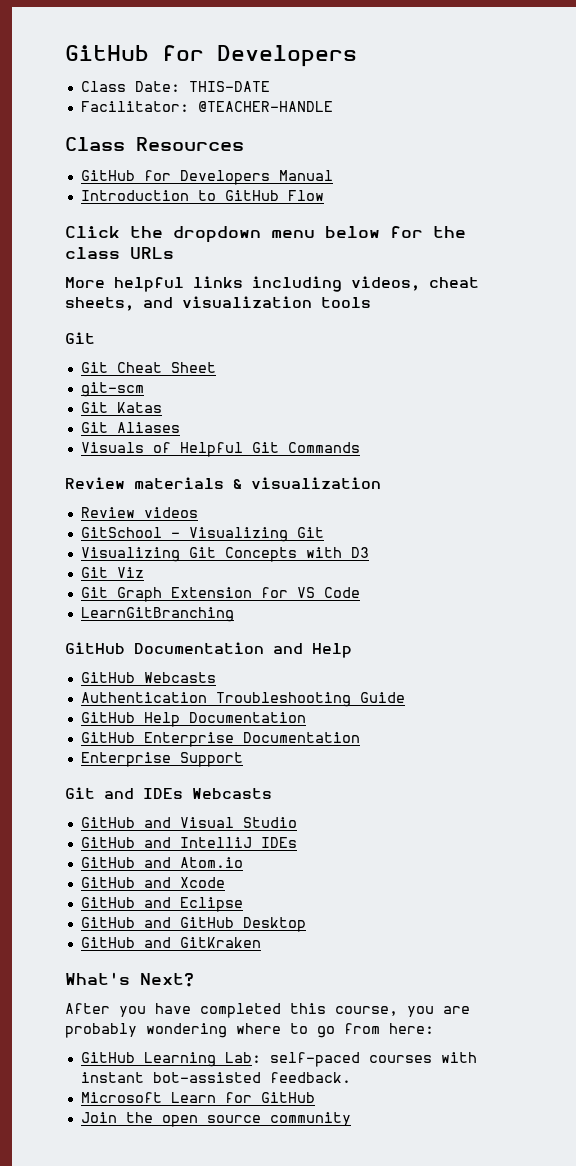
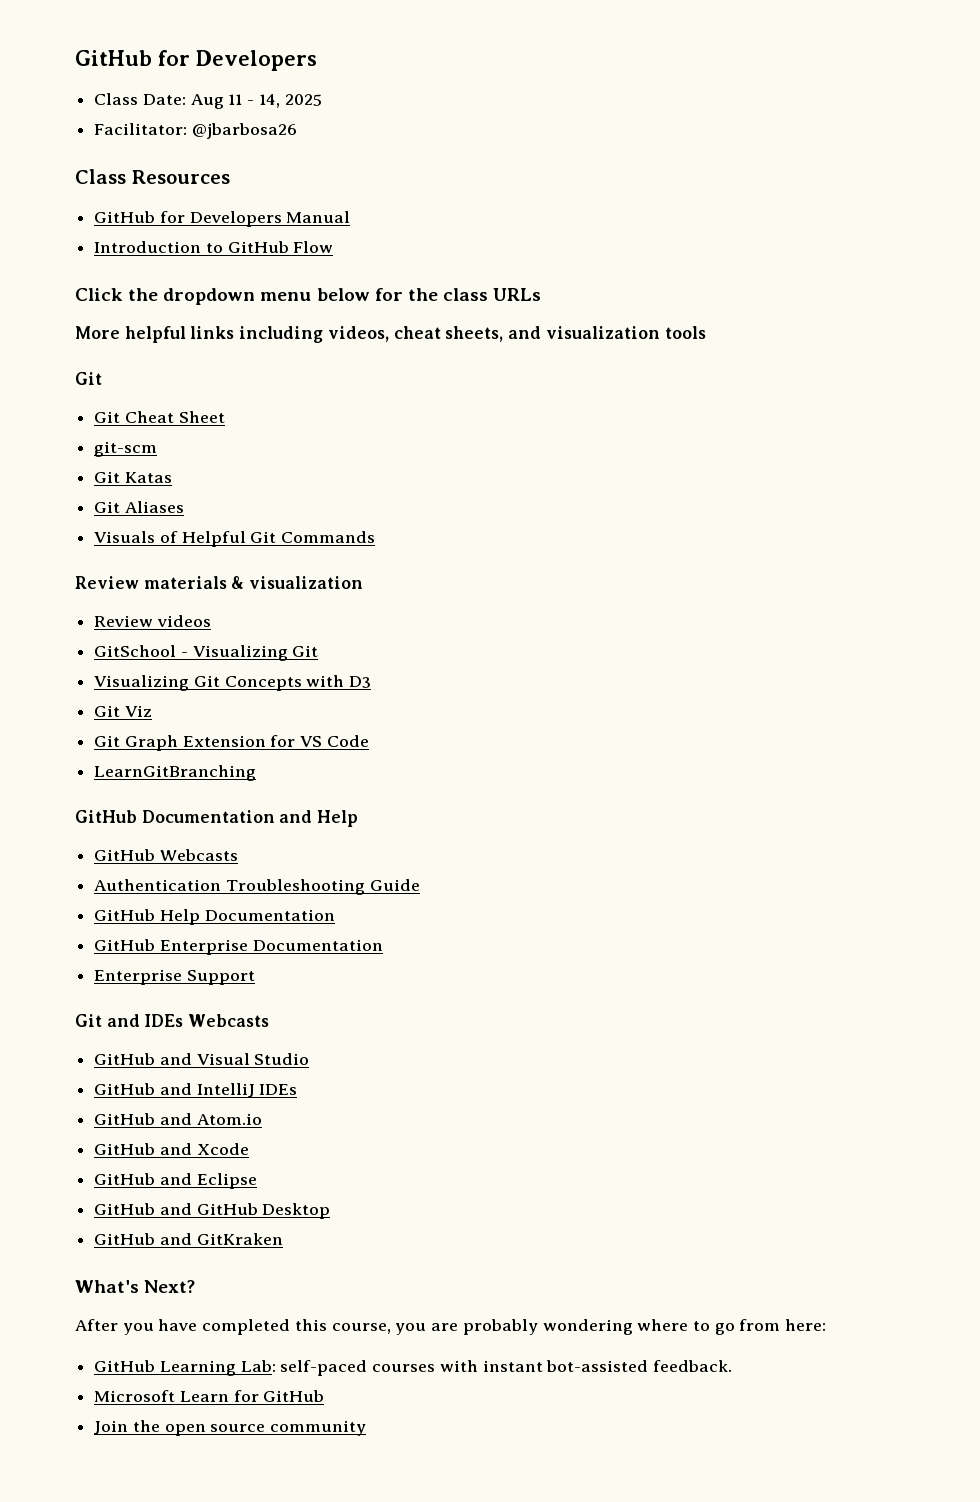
- Class Date: THIS-DATE
+ Class Date: Aug 11 - 14, 2025
- Facilitator: @TEACHER-HANDLE
+ Facilitator: @jbarbosa26

